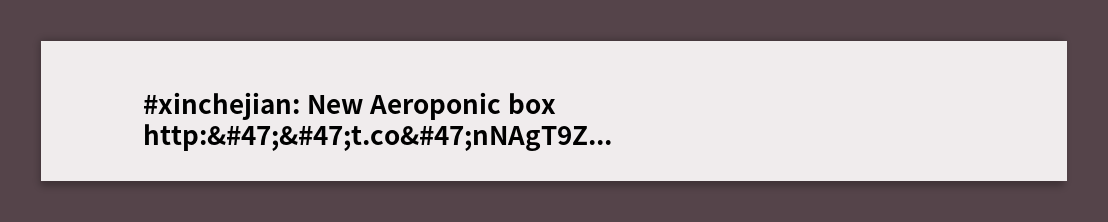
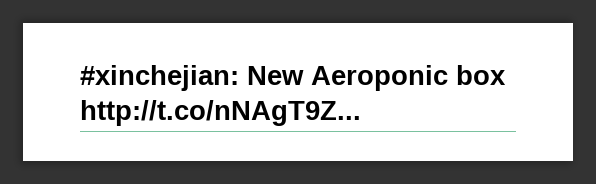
- #xinchejian: New Aeroponic box http:&#47;&#47;t.co&#47;nNAgT9Z...
+ #xinchejian: New Aeroponic box http://t.co/nNAgT9Z...

